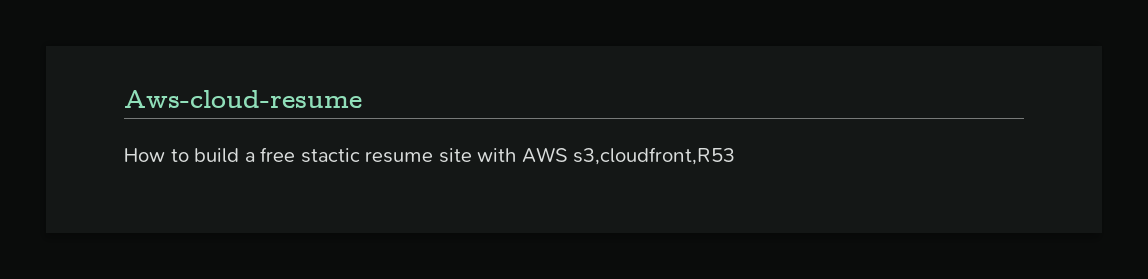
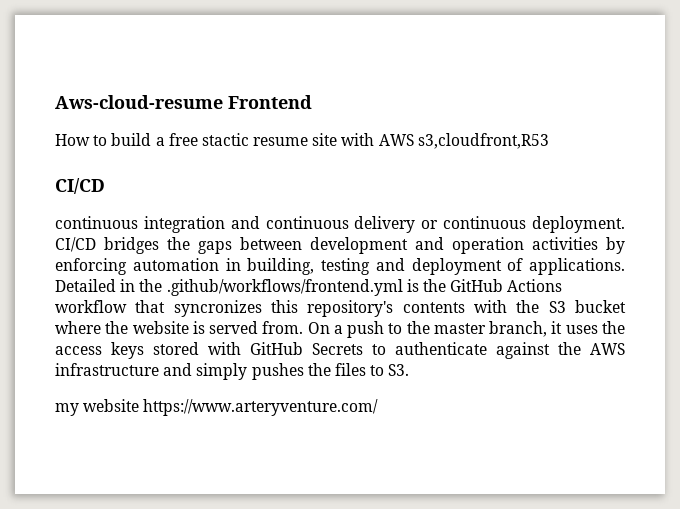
- Aws-cloud-resume
+ Aws-cloud-resume Frontend
  How to build a free stactic resume site with AWS s3,cloudfront,R53
+ CI/CD
+ continuous integration and continuous delivery or continuous deployment. CI/CD bridges the gaps between development and operation activities by enforcing automation in building, testing and deployment of applications. Detailed in the .github/workflows/frontend.yml is the GitHub Actions workflow that syncronizes this repository's contents with the S3 bucket where the website is served from. On a push to the master branch, it uses the access keys stored with GitHub Secrets to authenticate against the AWS infrastructure and simply pushes the files to S3.
+ my website https://www.arteryventure.com/

